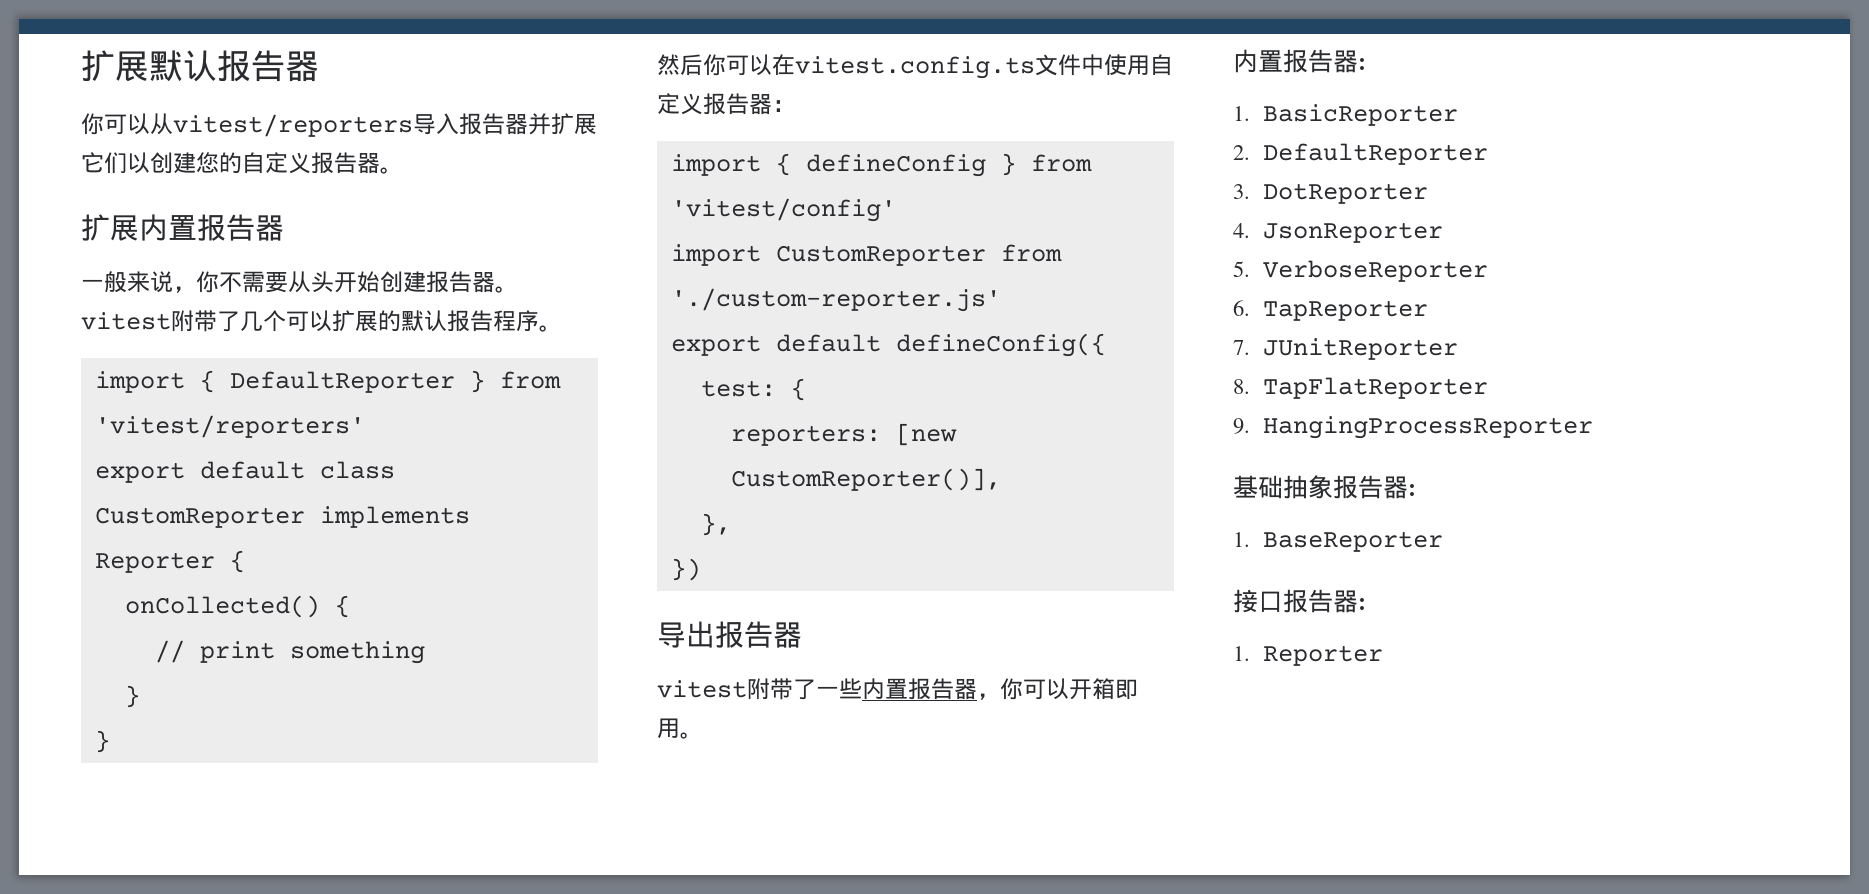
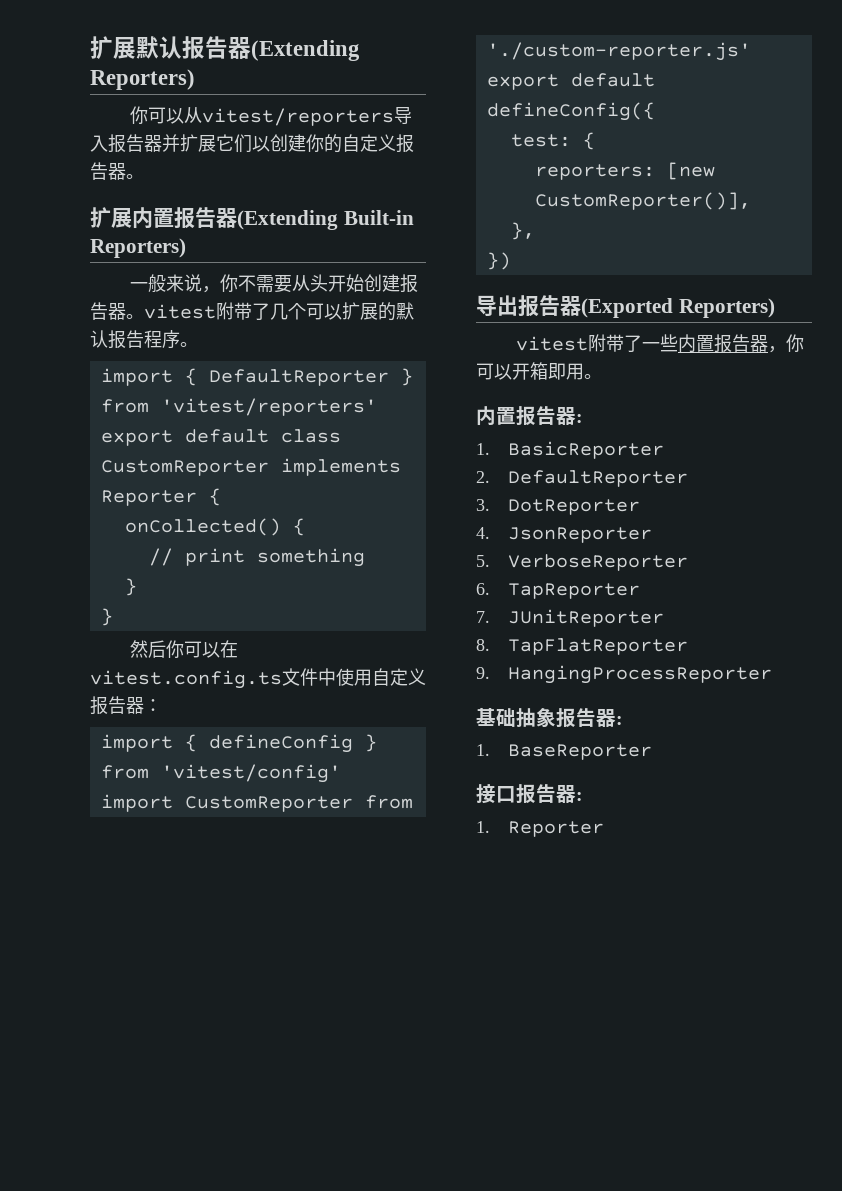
- 扩展默认报告器
+ 扩展默认报告器(Extending Reporters)
- 你可以从vitest/reporters导入报告器并扩展它们以创建您的自定义报告器。
+ 你可以从vitest/reporters导入报告器并扩展它们以创建你的自定义报告器。
- 扩展内置报告器
+ 扩展内置报告器(Extending Built-in Reporters)
- 导出报告器
+ 导出报告器(Exported Reporters)

